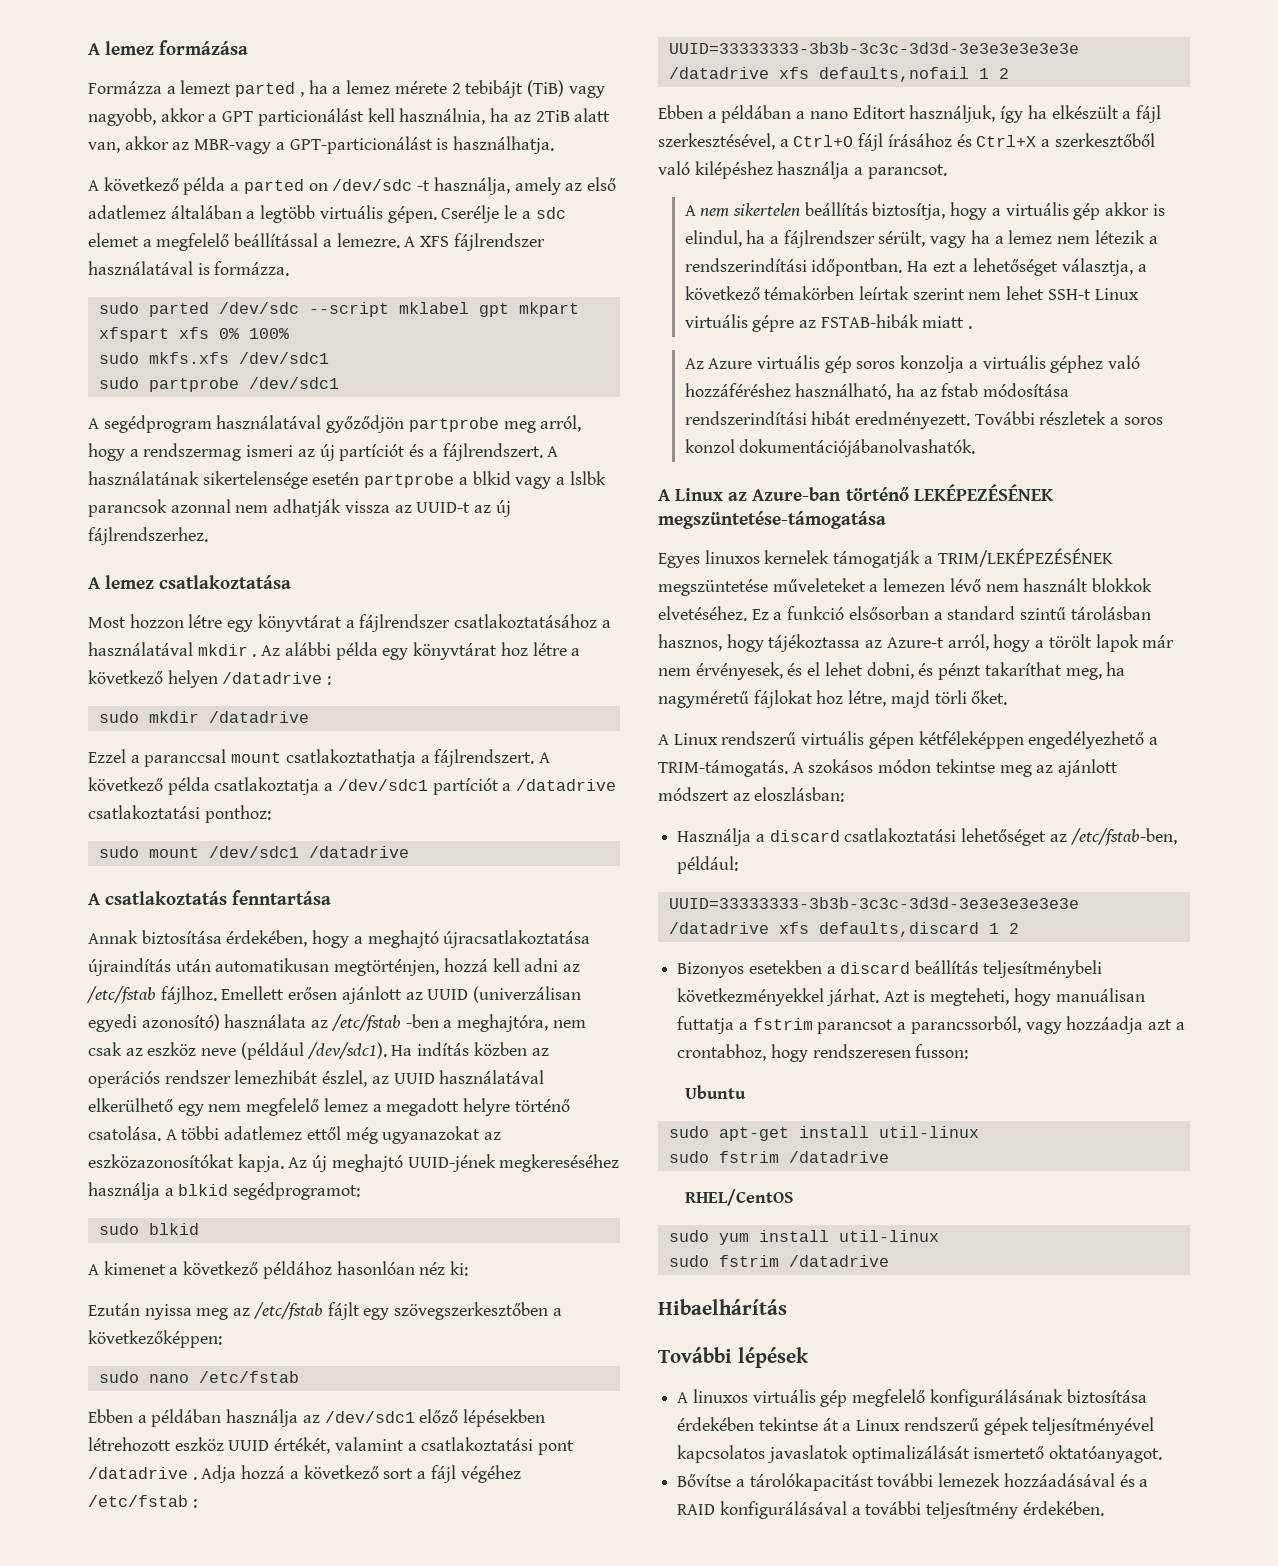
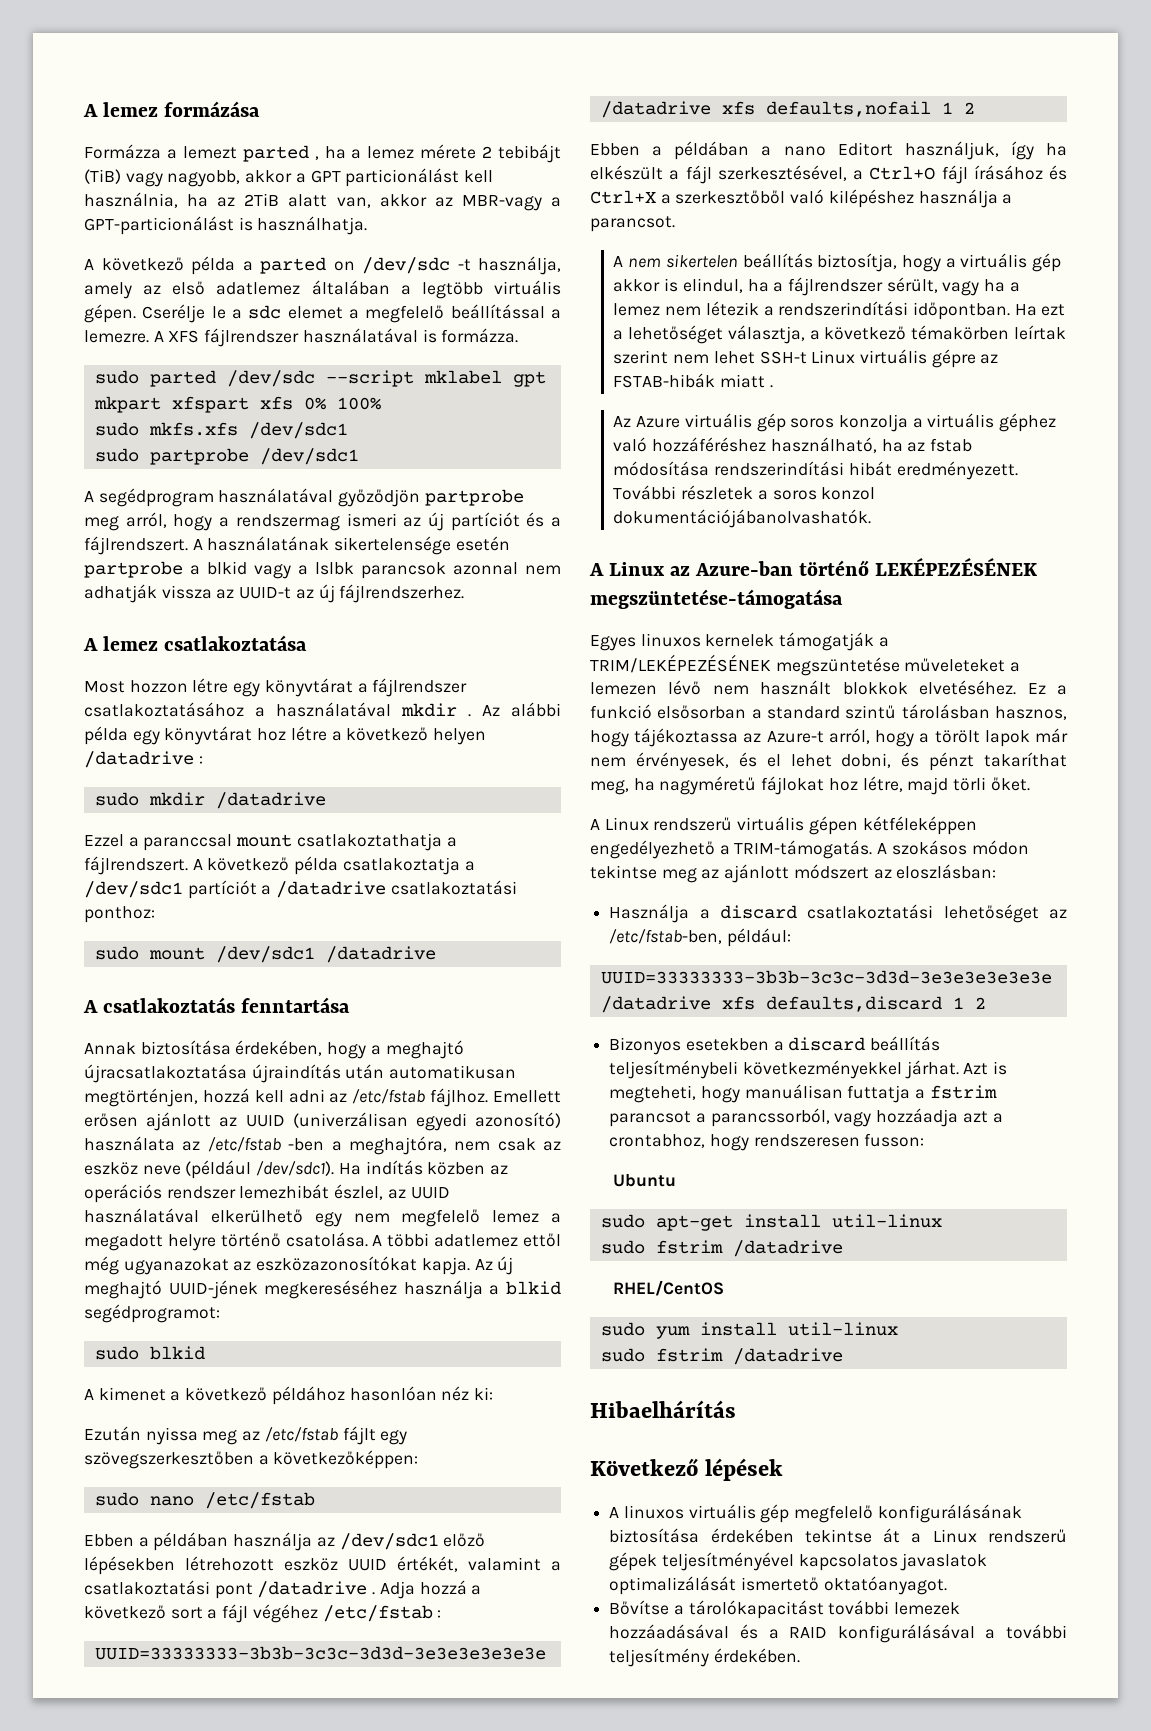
- További lépések
+ Következő lépések

